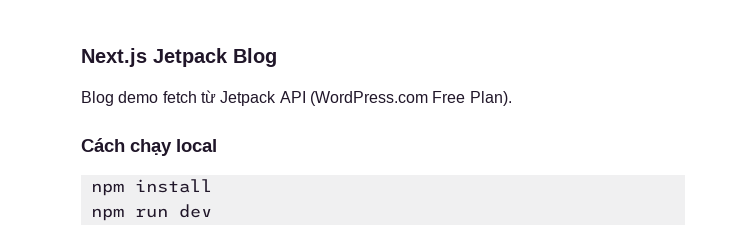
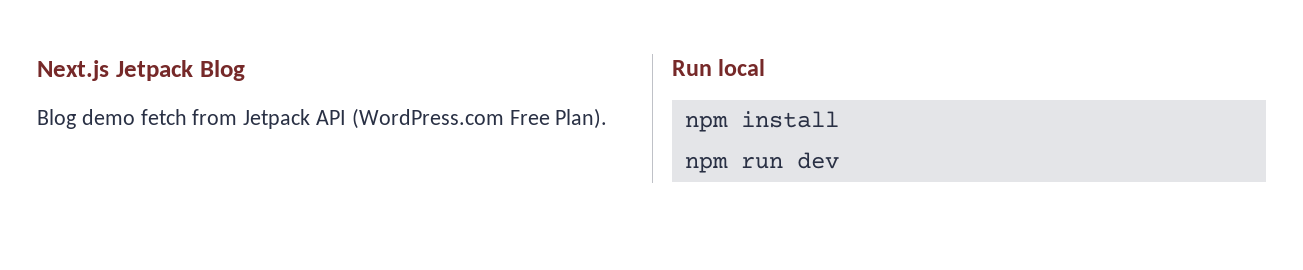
- Blog demo fetch từ Jetpack API (WordPress.com Free Plan).
+ Blog demo fetch from Jetpack API (WordPress.com Free Plan).
- Cách chạy local
+ Run local

